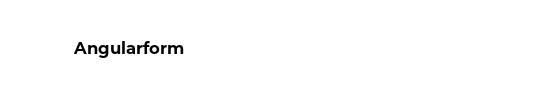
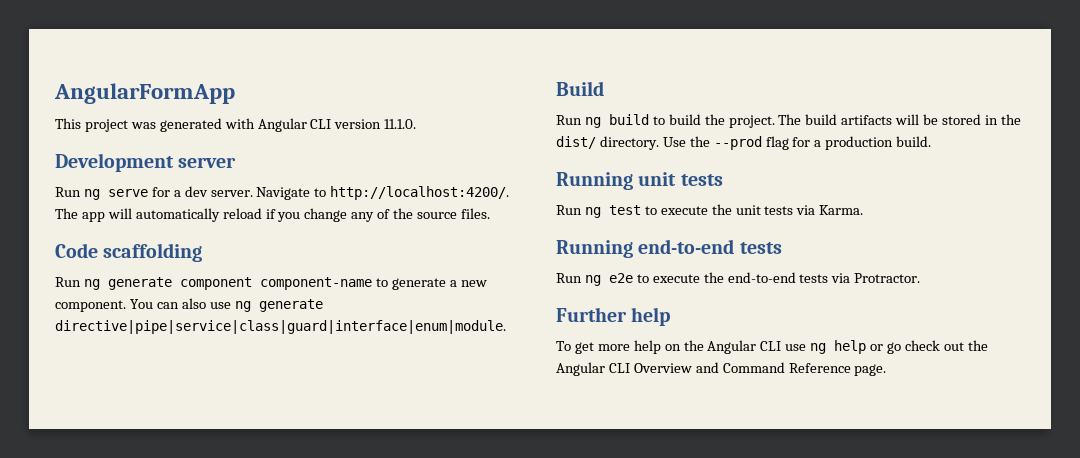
- Angularform
+ AngularFormApp
+ This project was generated with Angular CLI version 11.1.0.
+ Development server
+ Run ng serve for a dev server. Navigate to http://localhost:4200/. The app will automatically reload if you change any of the source files.
+ Code scaffolding
+ Run ng generate component component-name to generate a new component. You can also use ng generate directive|pipe|service|class|guard|interface|enum|module.
+ Build
+ Run ng build to build the project. The build artifacts will be stored in the dist/ directory. Use the --prod flag for a production build.
+ Running unit tests
+ Run ng test to execute the unit tests via Karma.
+ Running end-to-end tests
+ Run ng e2e to execute the end-to-end tests via Protractor.
+ Further help
+ To get more help on the Angular CLI use ng help or go check out the Angular CLI Overview and Command Reference page.

